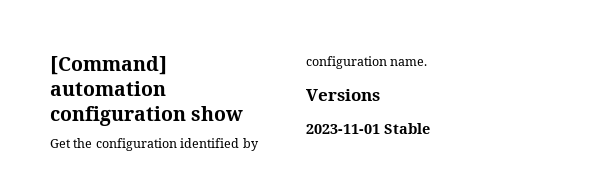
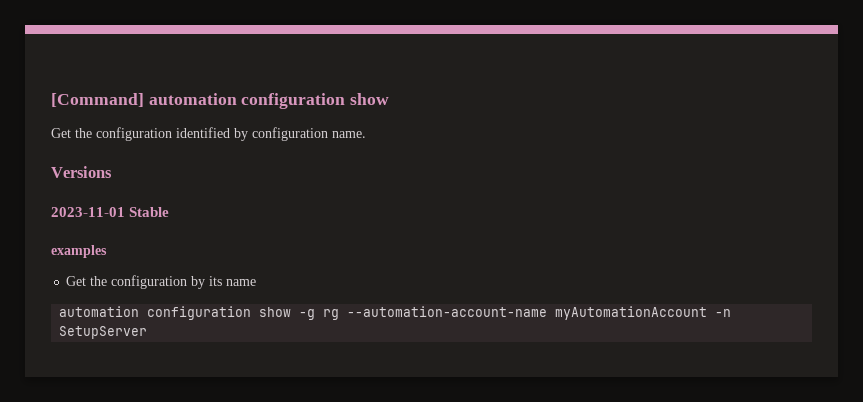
+ examples
+ Get the configuration by its name
+ automation configuration show -g rg --automation-account-name myAutomationAccount -n SetupServer

